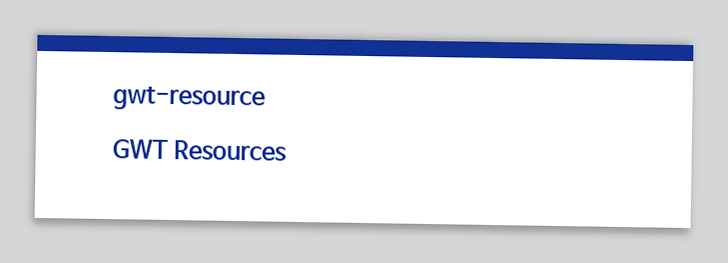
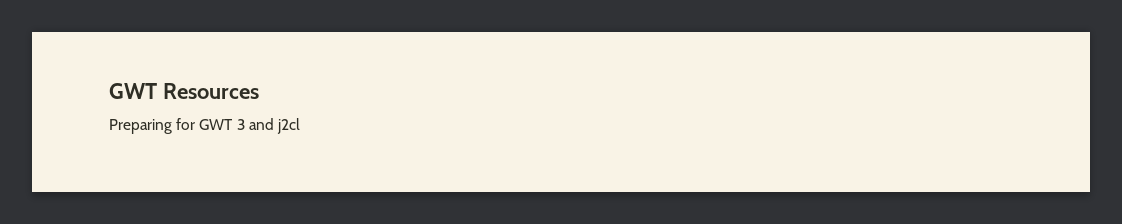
- gwt-resource
+ Preparing for GWT 3 and j2cl

